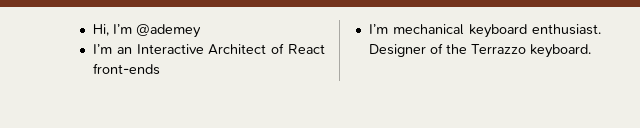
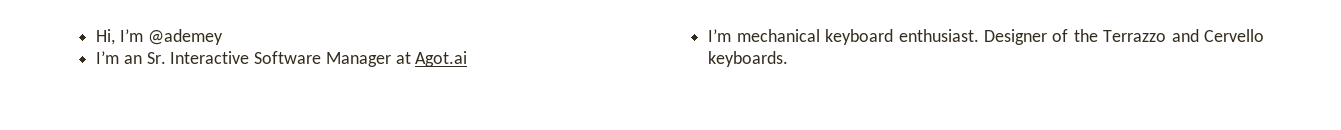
- I’m an Interactive Architect of React front-ends
+ I’m an Sr. Interactive Software Manager at Agot.ai
- Designer of the Terrazzo keyboard.
+ Designer of the Terrazzo and Cervello keyboards.

